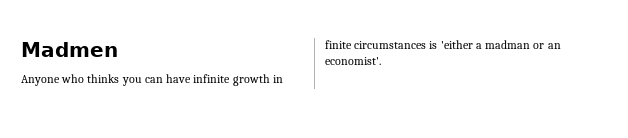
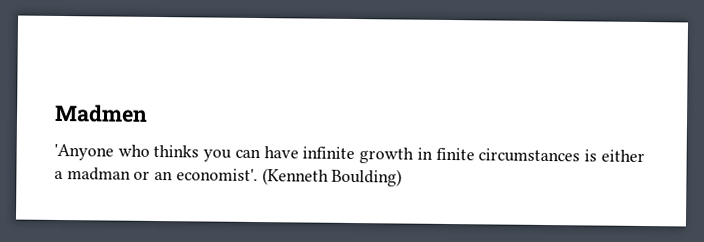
- Anyone who thinks you can have infinite growth in finite circumstances is 'either a madman or an economist'.
+ 'Anyone who thinks you can have infinite growth in finite circumstances is either a madman or an economist'.
+ (Kenneth Boulding)

